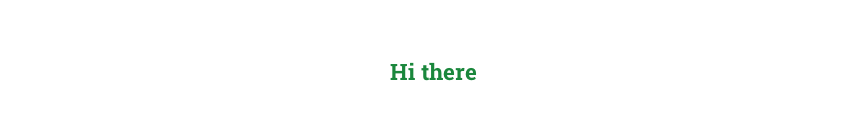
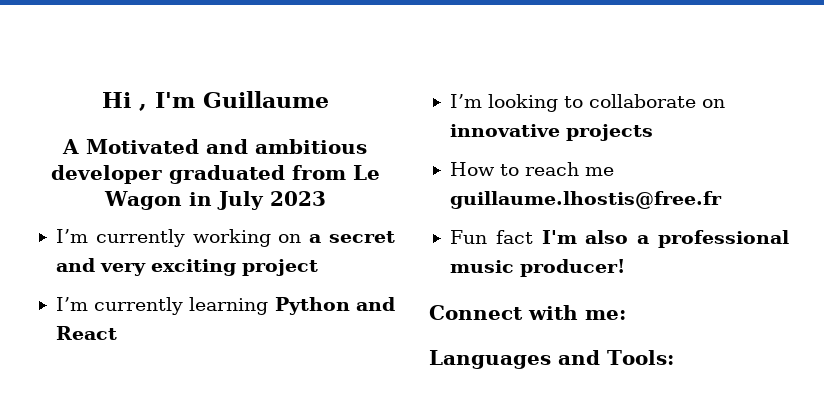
- Hi there
+ Hi , I'm Guillaume
+ A Motivated and ambitious developer graduated from Le Wagon in July 2023
+ I’m currently working on a secret and very exciting project
+ I’m currently learning Python and React
+ I’m looking to collaborate on innovative projects
+ How to reach me guillaume.lhostis@free.fr
+ Fun fact I'm also a professional music producer!
+ Connect with me:
+ Languages and Tools:

